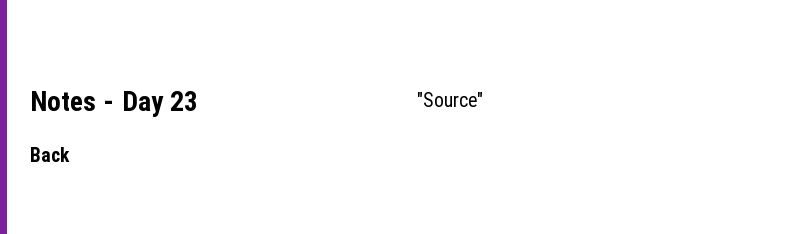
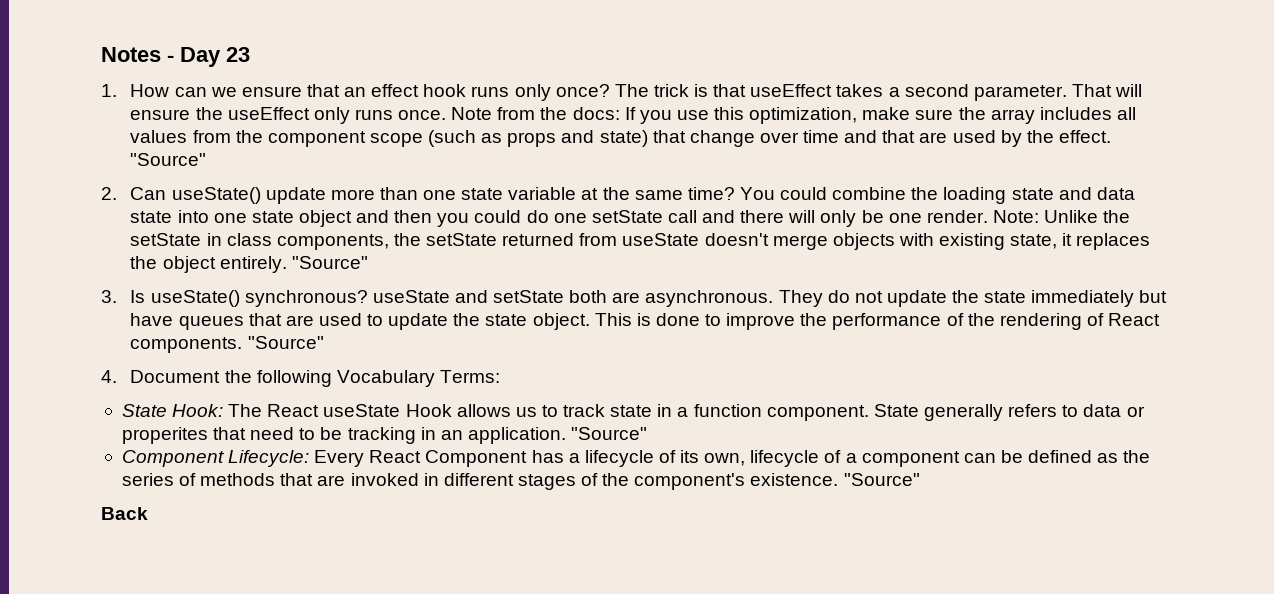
+ 1. How can we ensure that an effect hook runs only once? The trick is that useEffect takes a second parameter. That will ensure the useEffect only runs once. Note from the docs: If you use this optimization, make sure the array includes all values from the component scope (such as props and state) that change over time and that are used by the effect. "Source"
+ 2. Can useState() update more than one state variable at the same time? You could combine the loading state and data state into one state object and then you could do one setState call and there will only be one render. Note: Unlike the setState in class components, the setState returned from useState doesn't merge objects with existing state, it replaces the object entirely. "Source"
+ 3. Is useState() synchronous? useState and setState both are asynchronous. They do not update the state immediately but have queues that are used to update the state object. This is done to improve the performance of the rendering of React components. "Source"
+ 4. Document the following Vocabulary Terms:
+ State Hook: The React useState Hook allows us to track state in a function component. State generally refers to data or properites that need to be tracking in an application. "Source"
+ Component Lifecycle: Every React Component has a lifecycle of its own, lifecycle of a component can be defined as the series of methods that are invoked in different stages of the component's existence. "Source"
- "Source"

